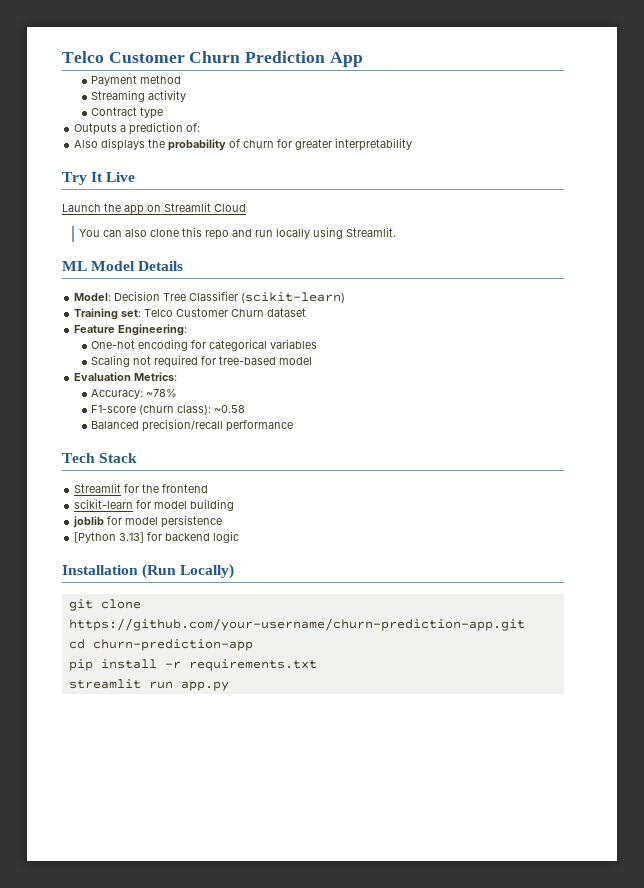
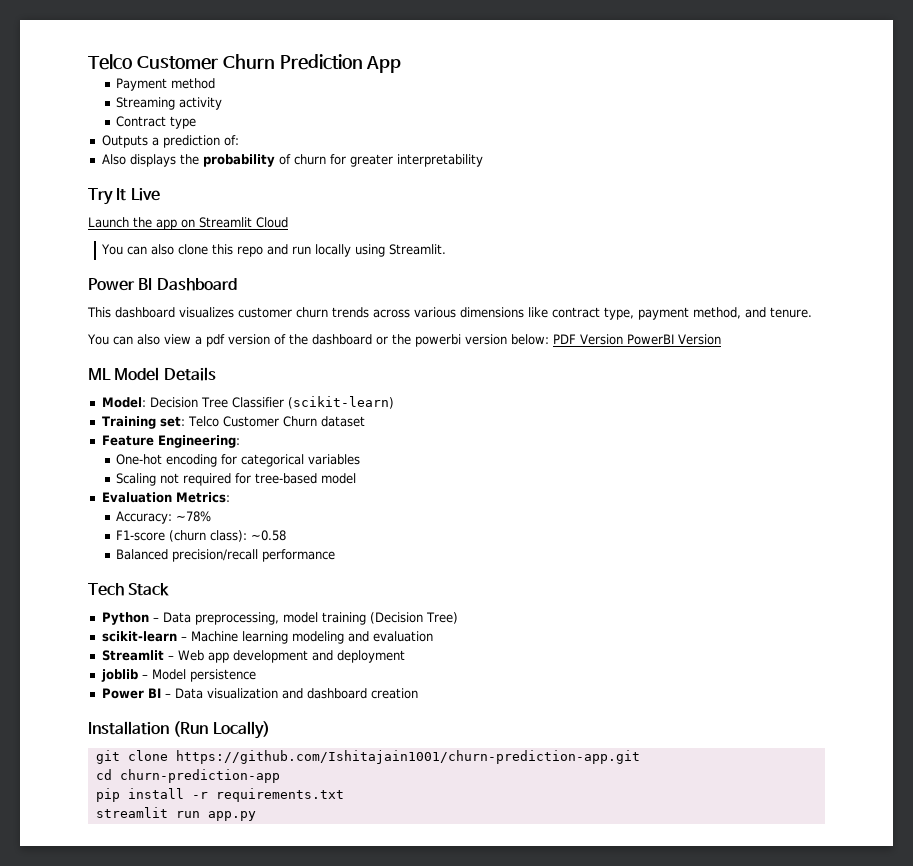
+ Power BI Dashboard
+ This dashboard visualizes customer churn trends across various dimensions like contract type, payment method, and tenure.
+ You can also view a pdf version of the dashboard or the powerbi version below: PDF Version PowerBI Version
- Streamlit for the frontend
- scikit-learn for model building
+ Python – Data preprocessing, model training (Decision Tree)
+ scikit-learn – Machine learning modeling and evaluation
+ Streamlit – Web app development and deployment
- joblib for model persistence
+ joblib – Model persistence
- [Python 3.13] for backend logic
+ Power BI – Data visualization and dashboard creation
- git clone https://github.com/your-username/churn-prediction-app.git
+ git clone https://github.com/Ishitajain1001/churn-prediction-app.git

